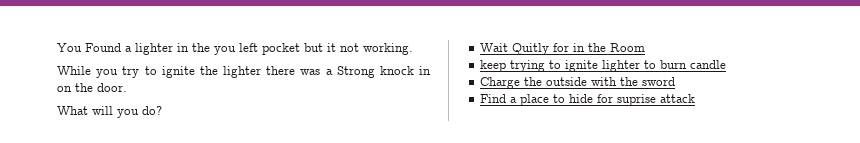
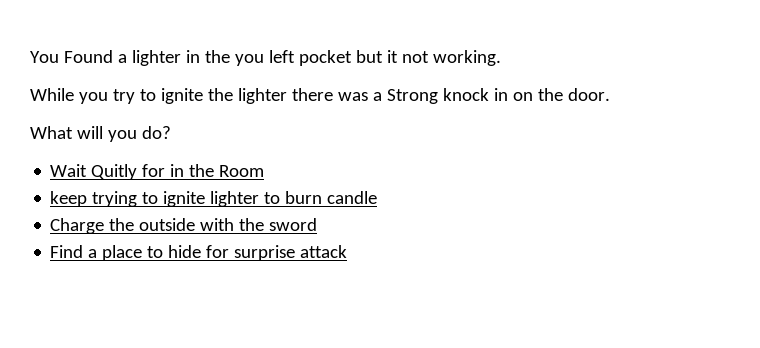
- Find a place to hide for suprise attack
+ Find a place to hide for surprise attack

